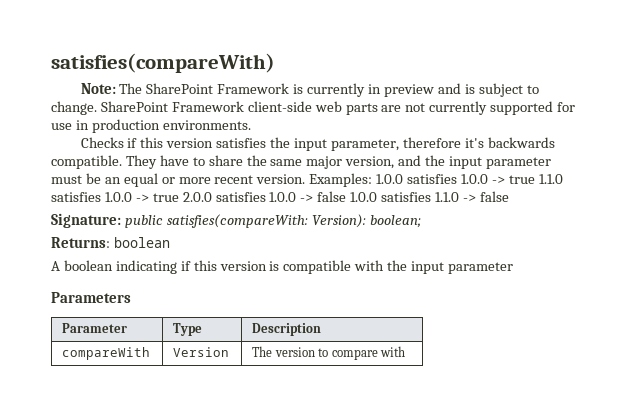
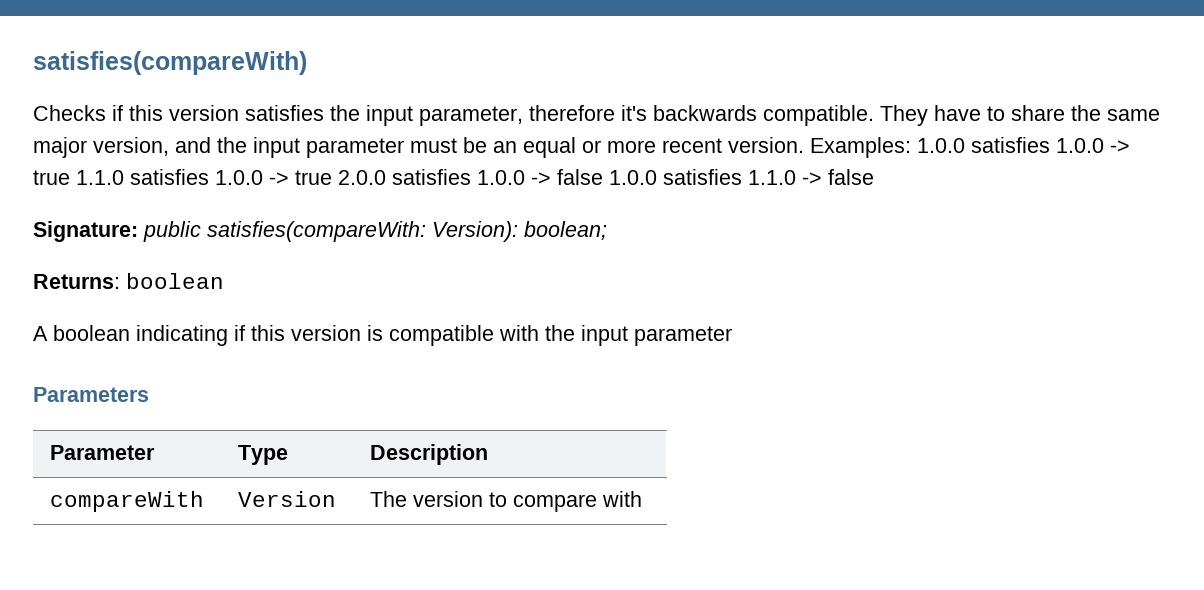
- Note: The SharePoint Framework is currently in preview and is subject to change. SharePoint Framework client-side web parts are not currently supported for use in production environments.

